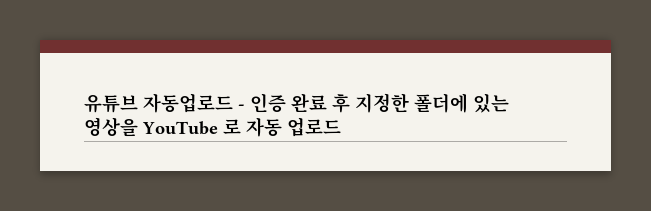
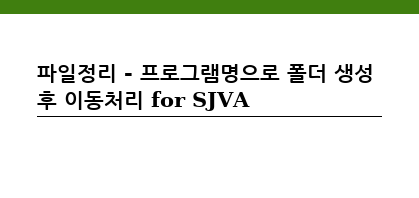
- 유튜브 자동업로드 - 인증 완료 후 지정한 폴더에 있는 영상을 YouTube 로 자동 업로드
+ 파일정리 - 프로그램명으로 폴더 생성 후 이동처리 for SJVA

